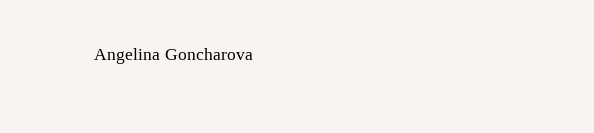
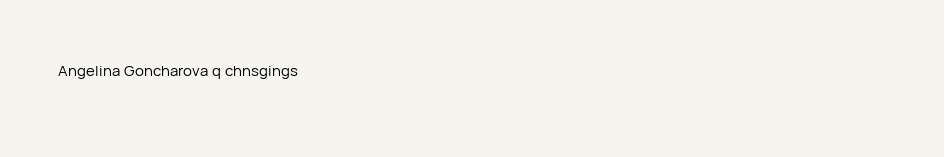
- Angelina Goncharova
+ Angelina Goncharova q chnsgings

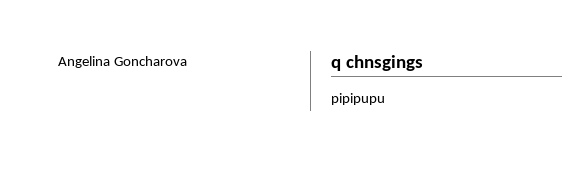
- Angelina Goncharova q chnsgings
+ Angelina Goncharova
+ q chnsgings
+ pipipupu

